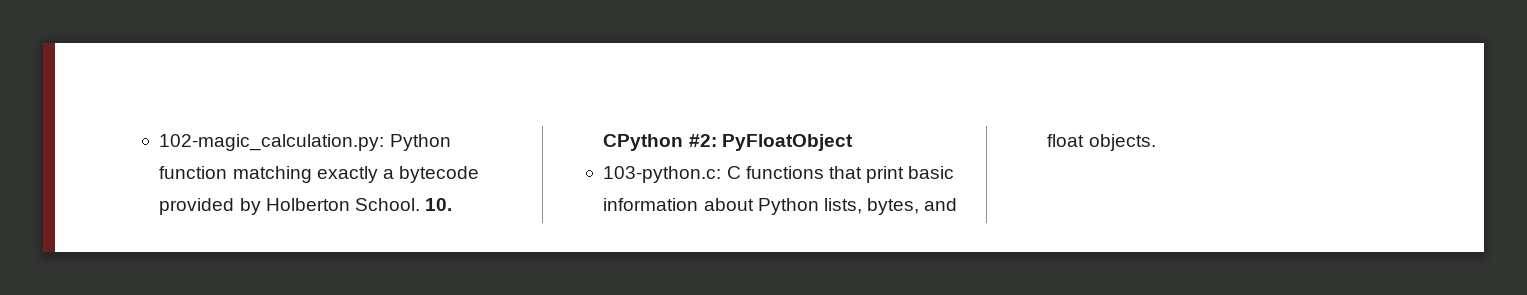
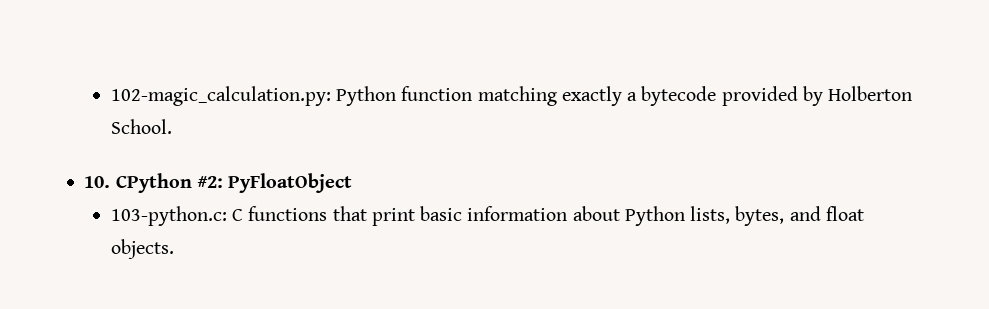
- 102-magic_calculation.py: Python function matching exactly a bytecode provided by Holberton School. 10. CPython #2: PyFloatObject
+ 102-magic_calculation.py: Python function matching exactly a bytecode provided by Holberton School.
+ 10. CPython #2: PyFloatObject

